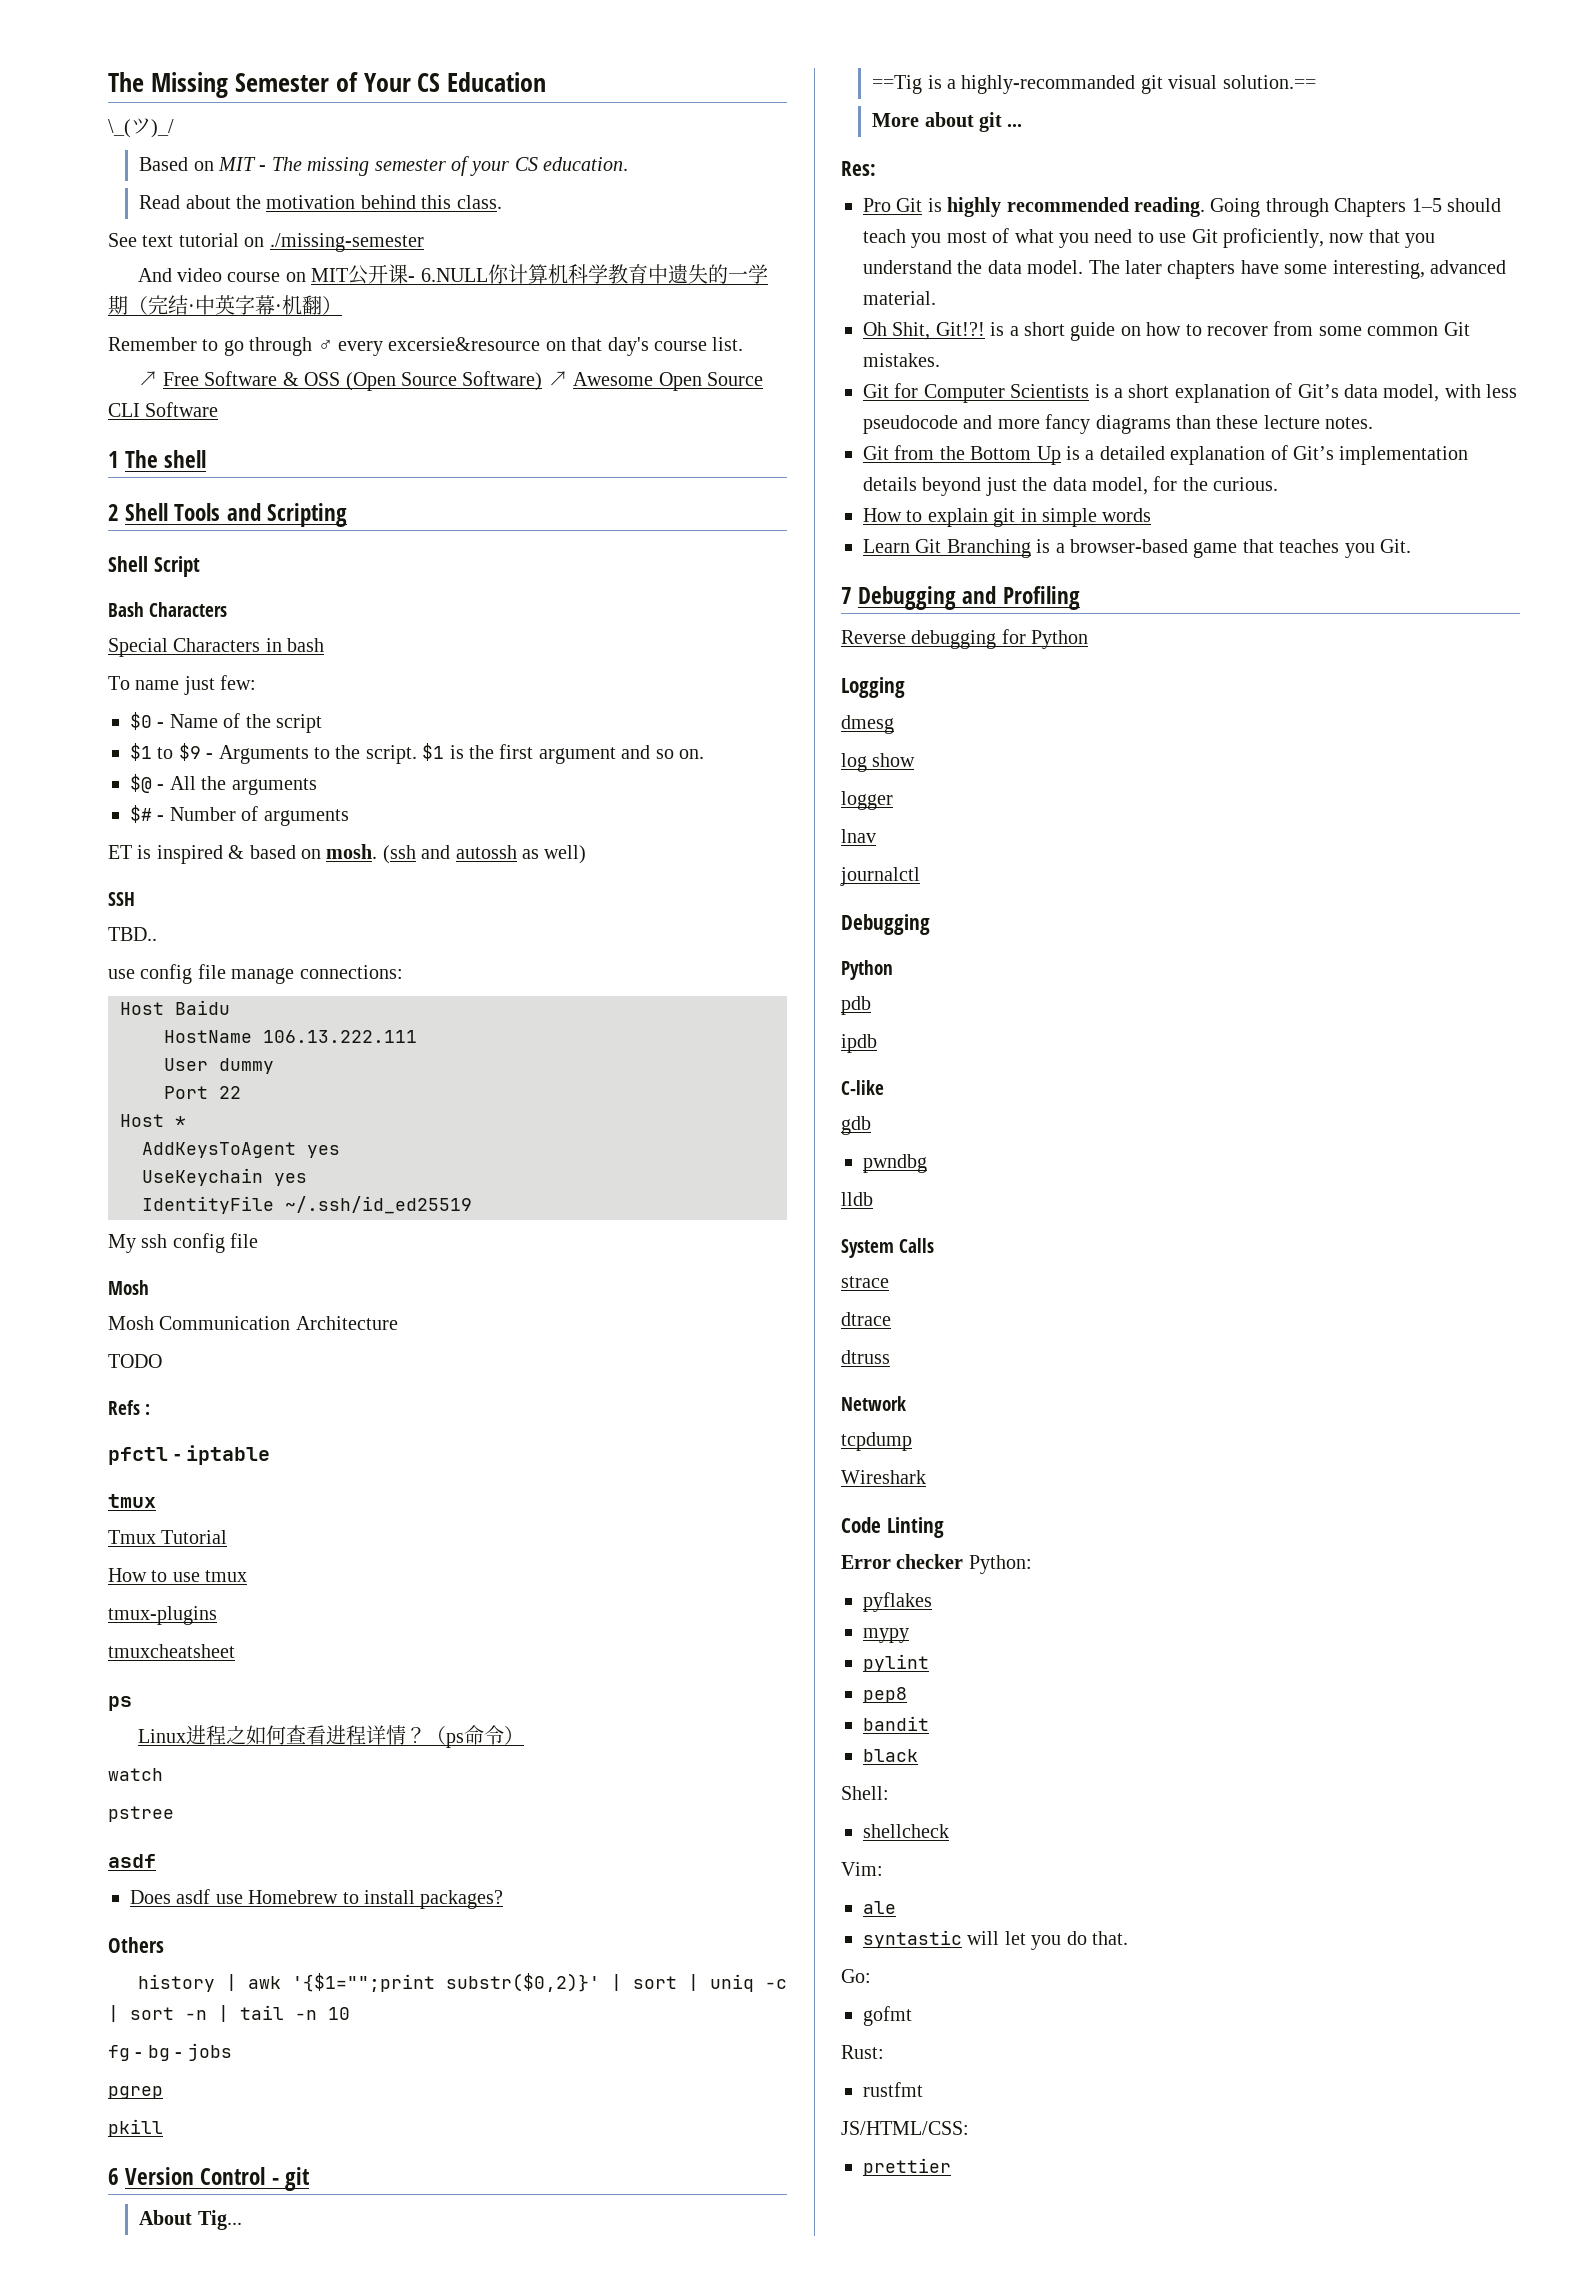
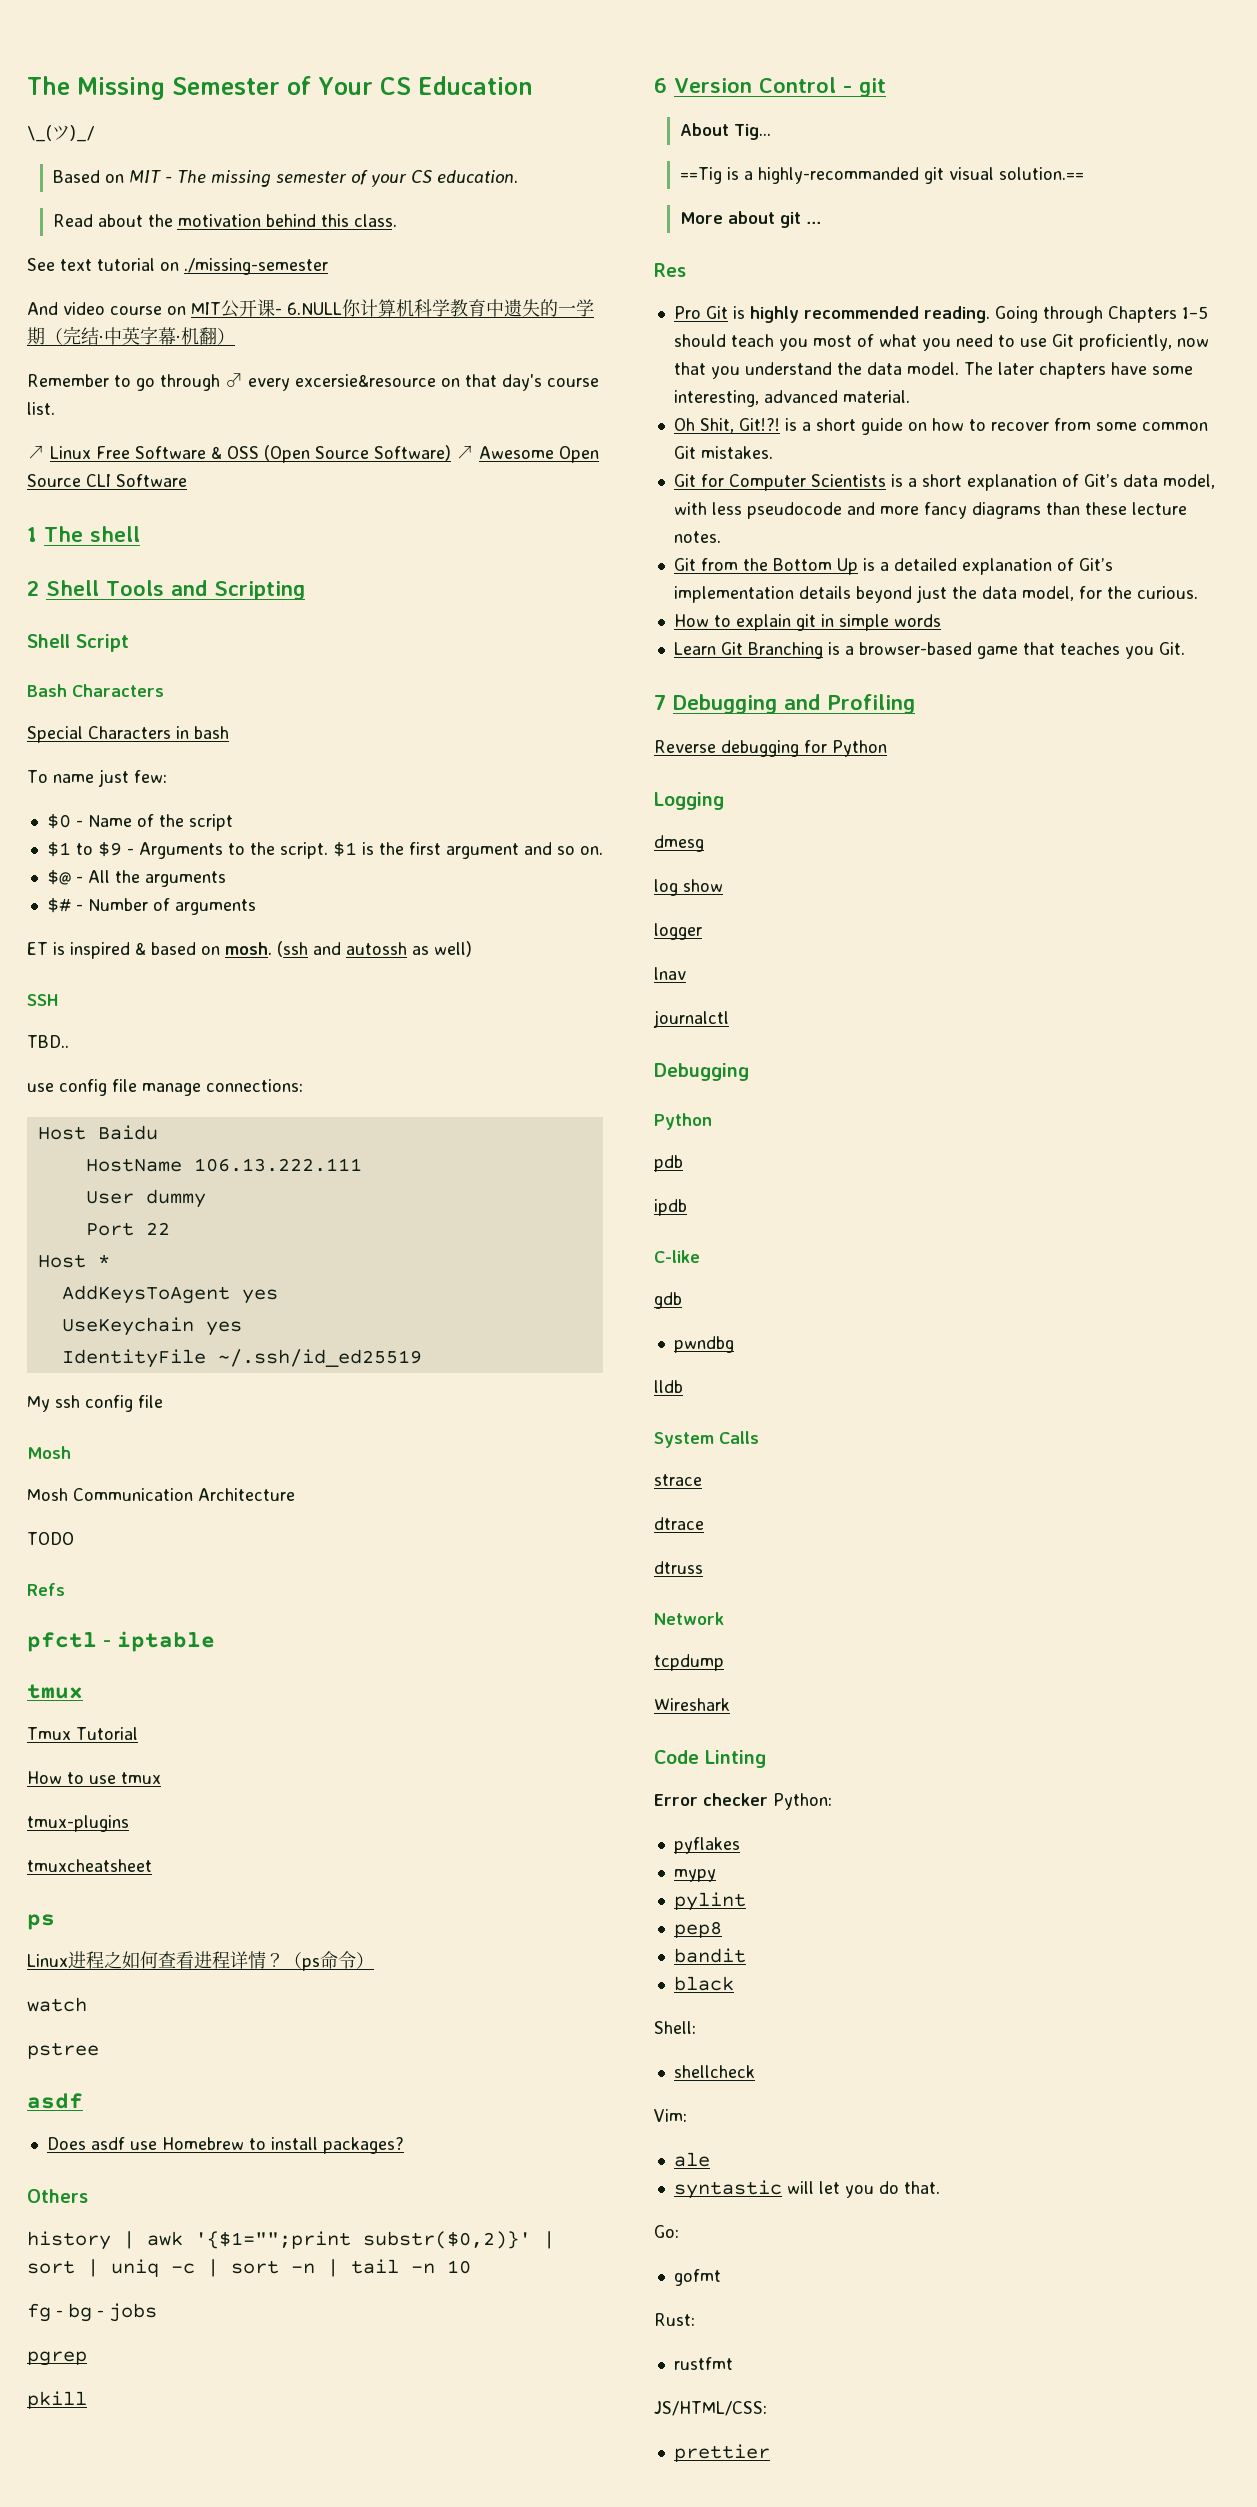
- ↗ Free Software & OSS (Open Source Software) ↗ Awesome Open Source CLI Software
+ ↗ Linux Free Software & OSS (Open Source Software) ↗ Awesome Open Source CLI Software
- Refs :
+ Refs
- Res:
+ Res

